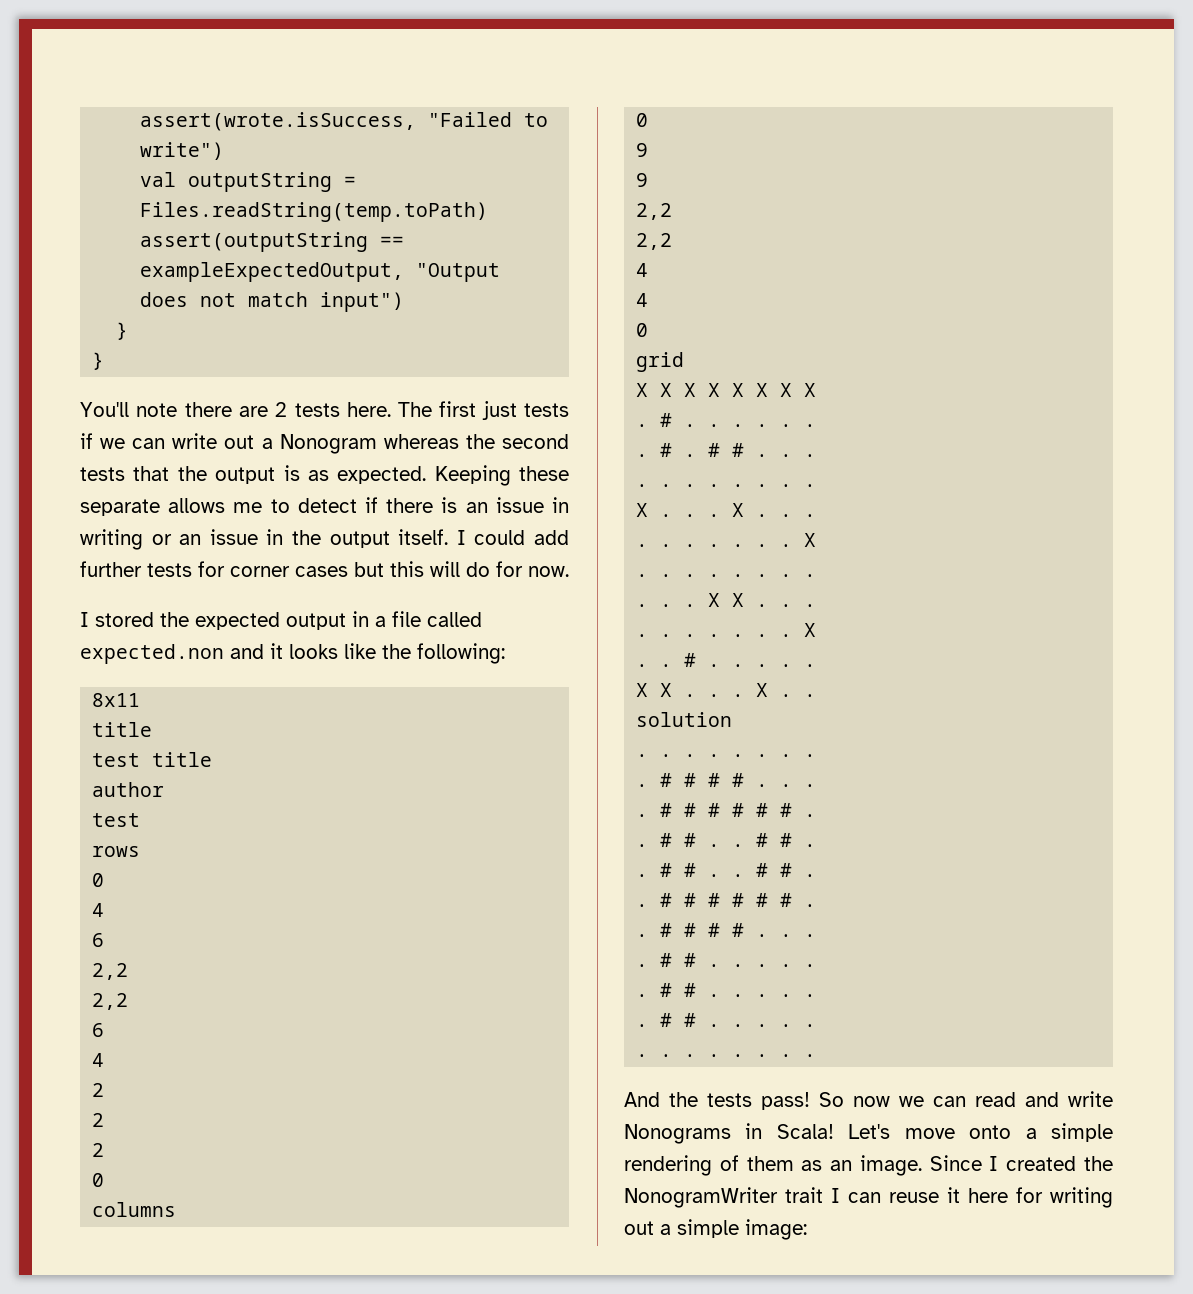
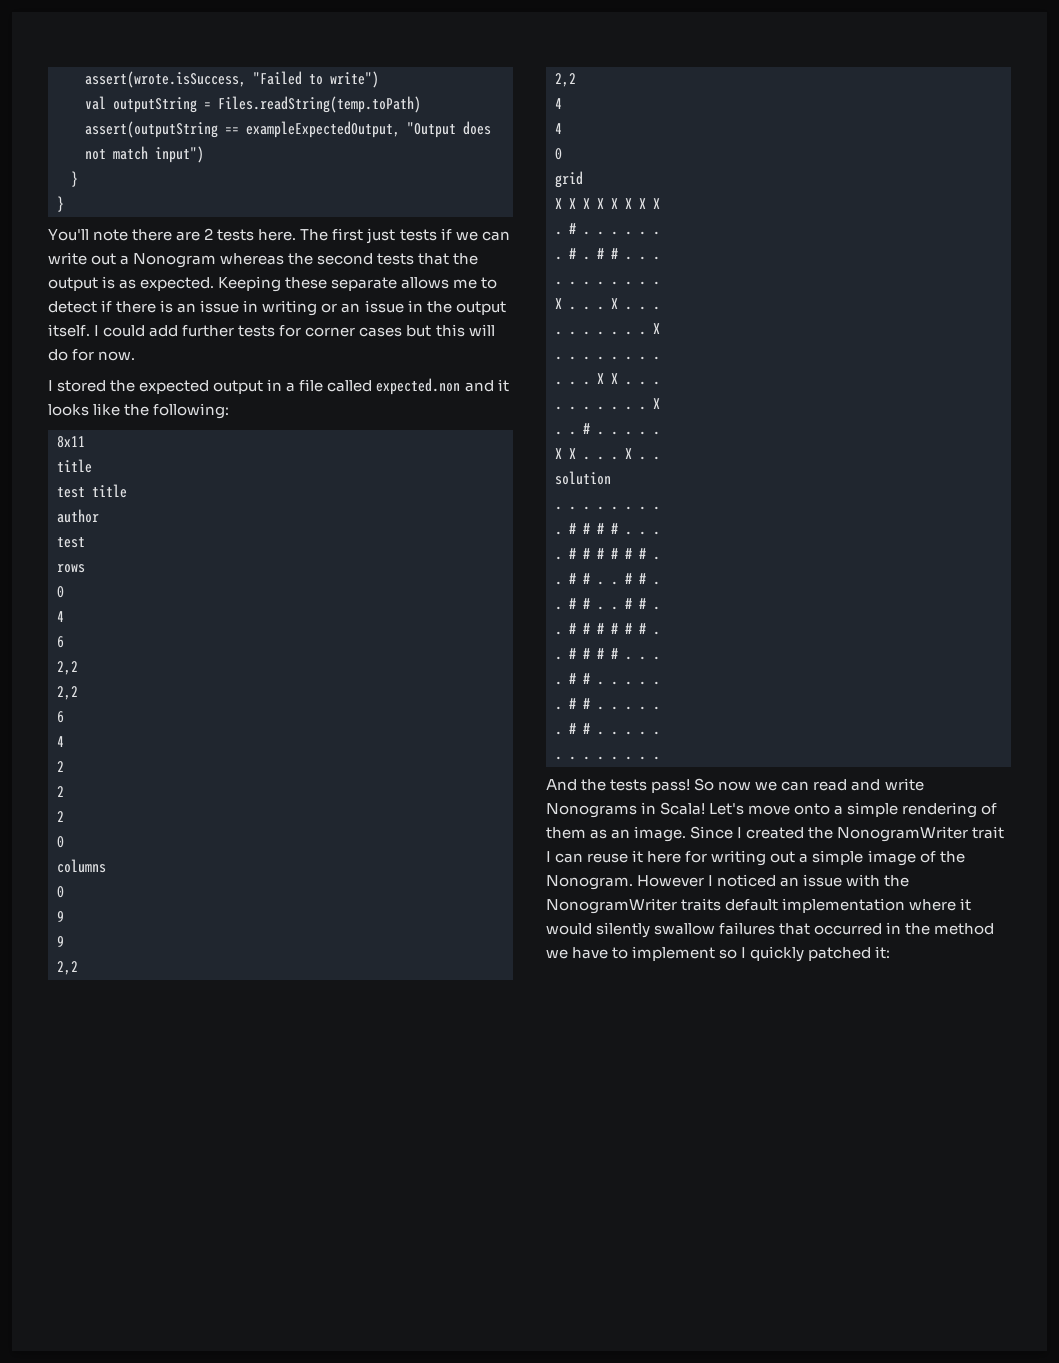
- Since I created the NonogramWriter trait I can reuse it here for writing out a simple image:
+ Since I created the NonogramWriter trait I can reuse it here for writing out a simple image of the Nonogram. However I noticed an issue with the NonogramWriter traits default implementation where it would silently swallow failures that occurred in the method we have to implement so I quickly patched it:

